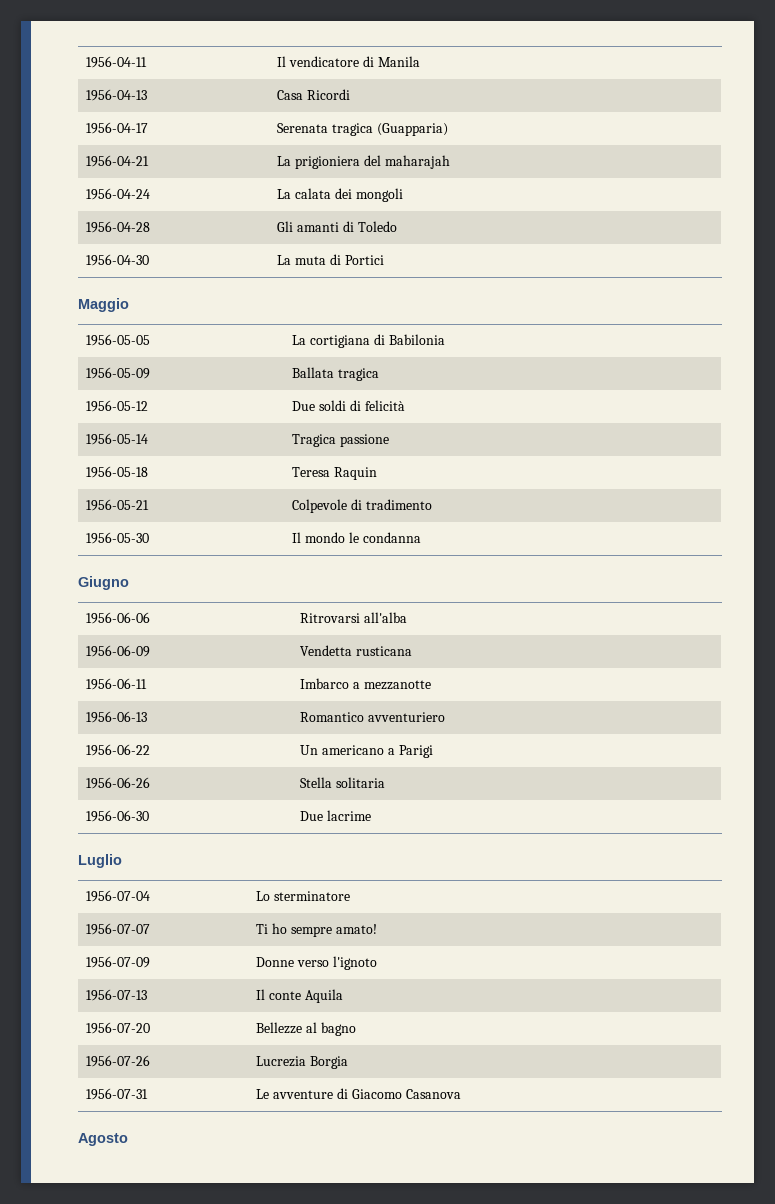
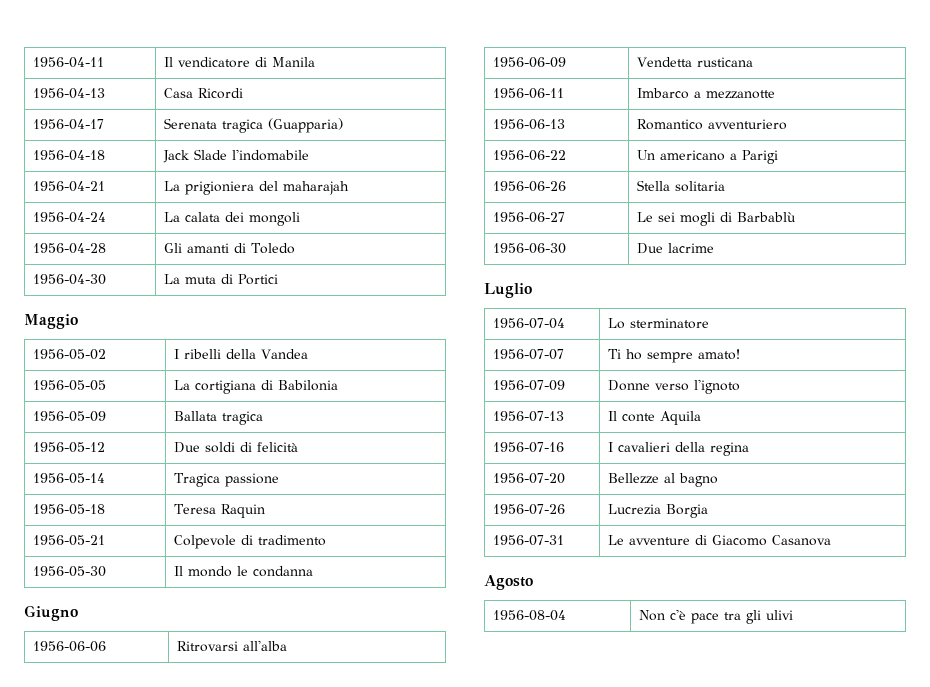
+ 1956-04-18 | Jack Slade l'indomabile
+ 1956-05-02 | I ribelli della Vandea
+ 1956-06-27 | Le sei mogli di Barbablù
+ 1956-07-16 | I cavalieri della regina
+ 1956-08-04 | Non c'è pace tra gli ulivi

